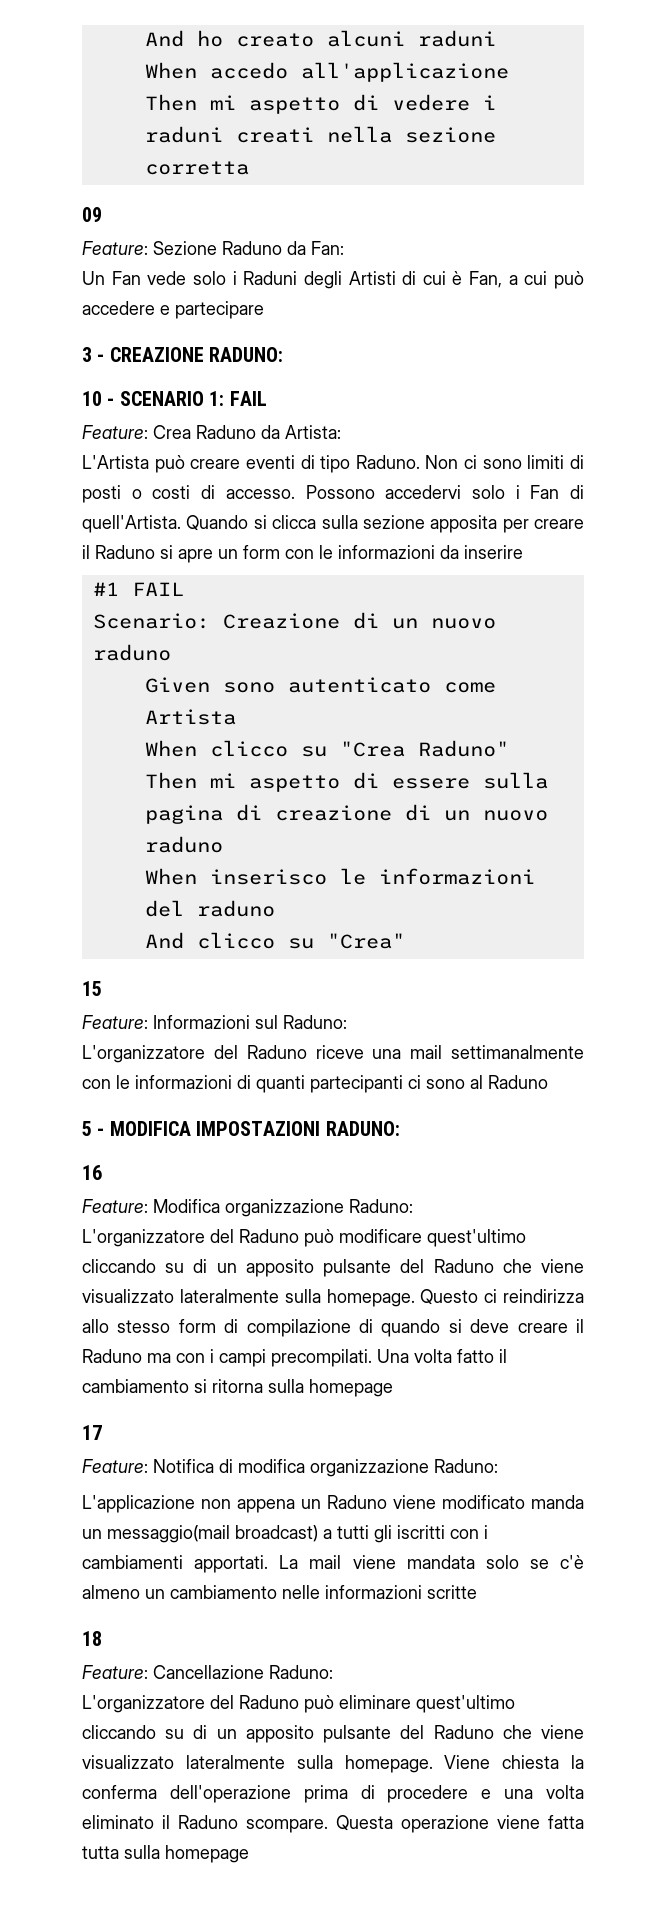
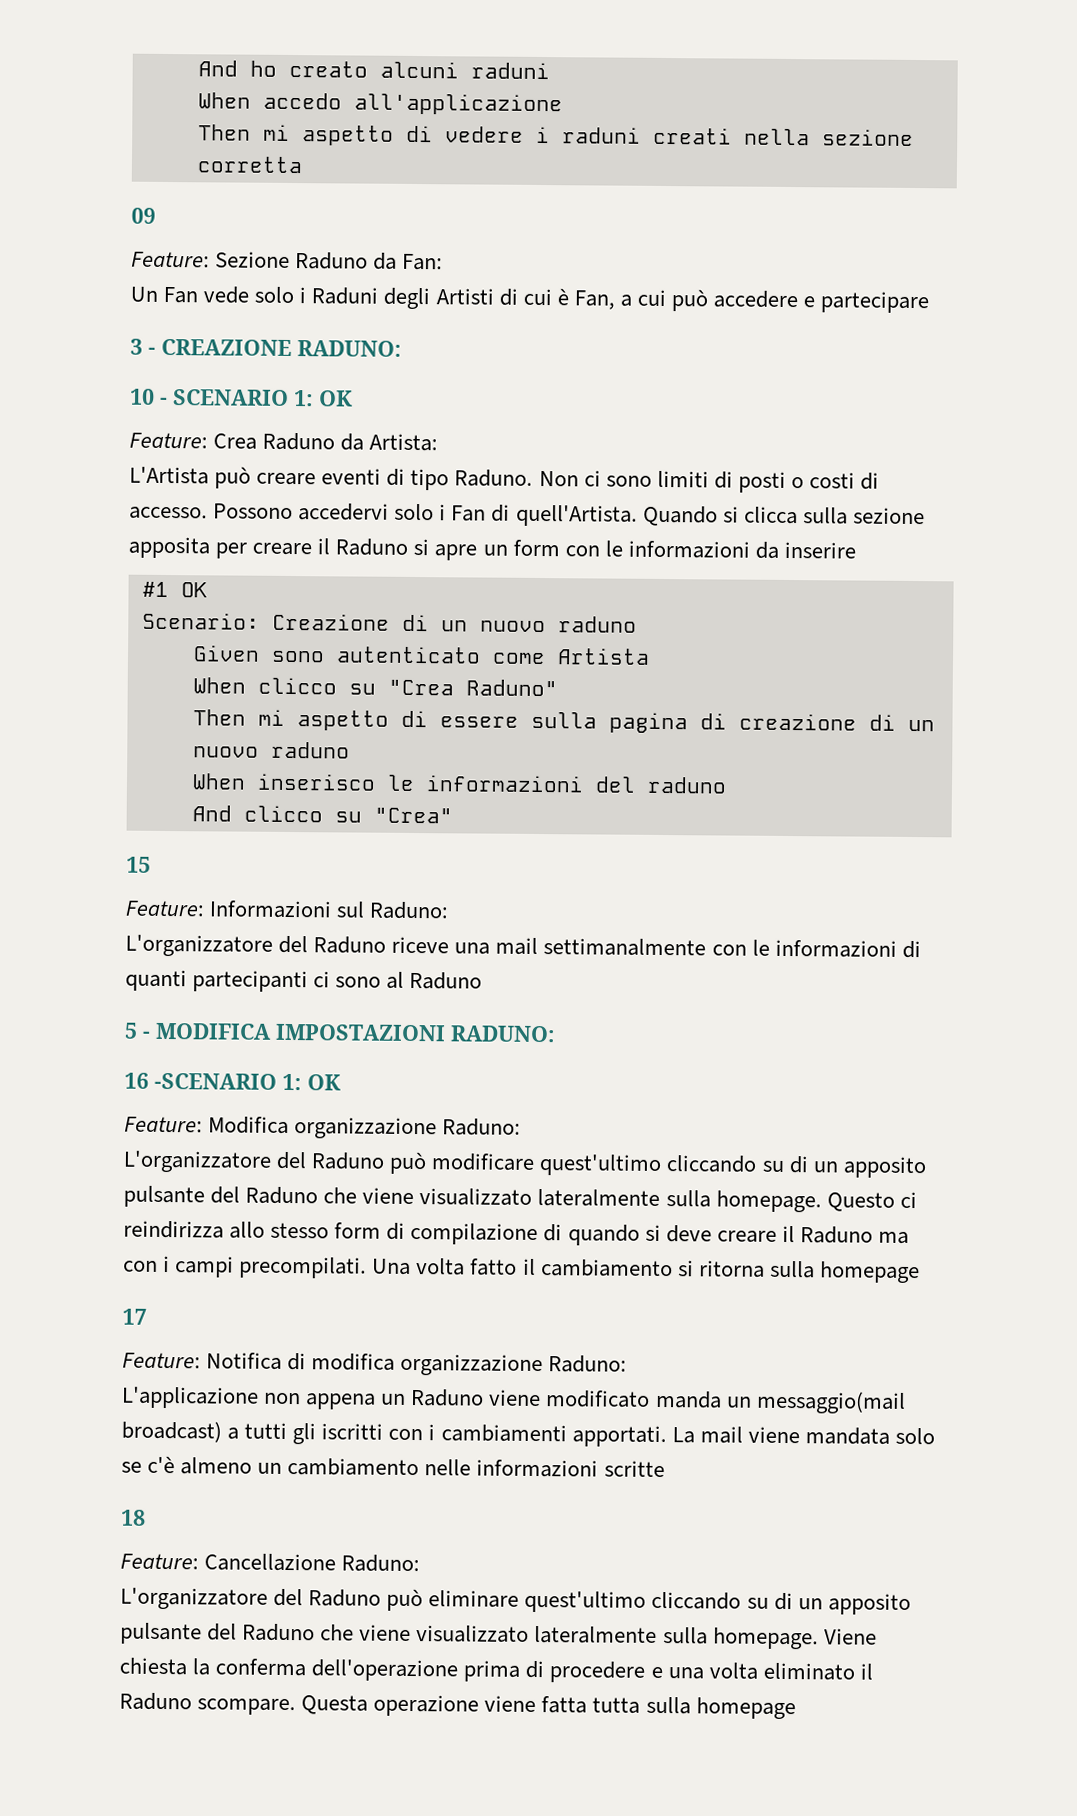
- 10 - SCENARIO 1: FAIL
+ 10 - SCENARIO 1: OK
- #1 FAIL
+ #1 OK
- 16
+ 16 -SCENARIO 1: OK

